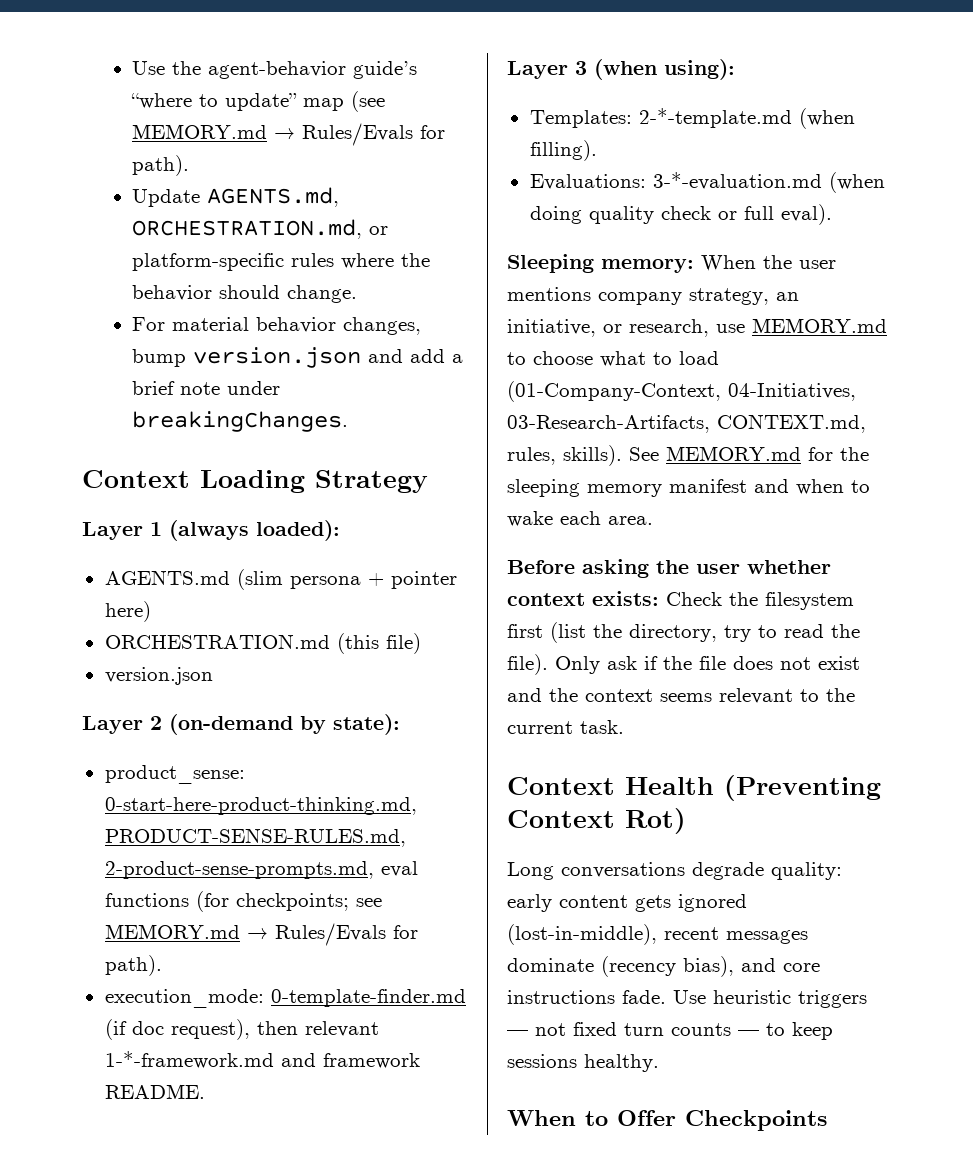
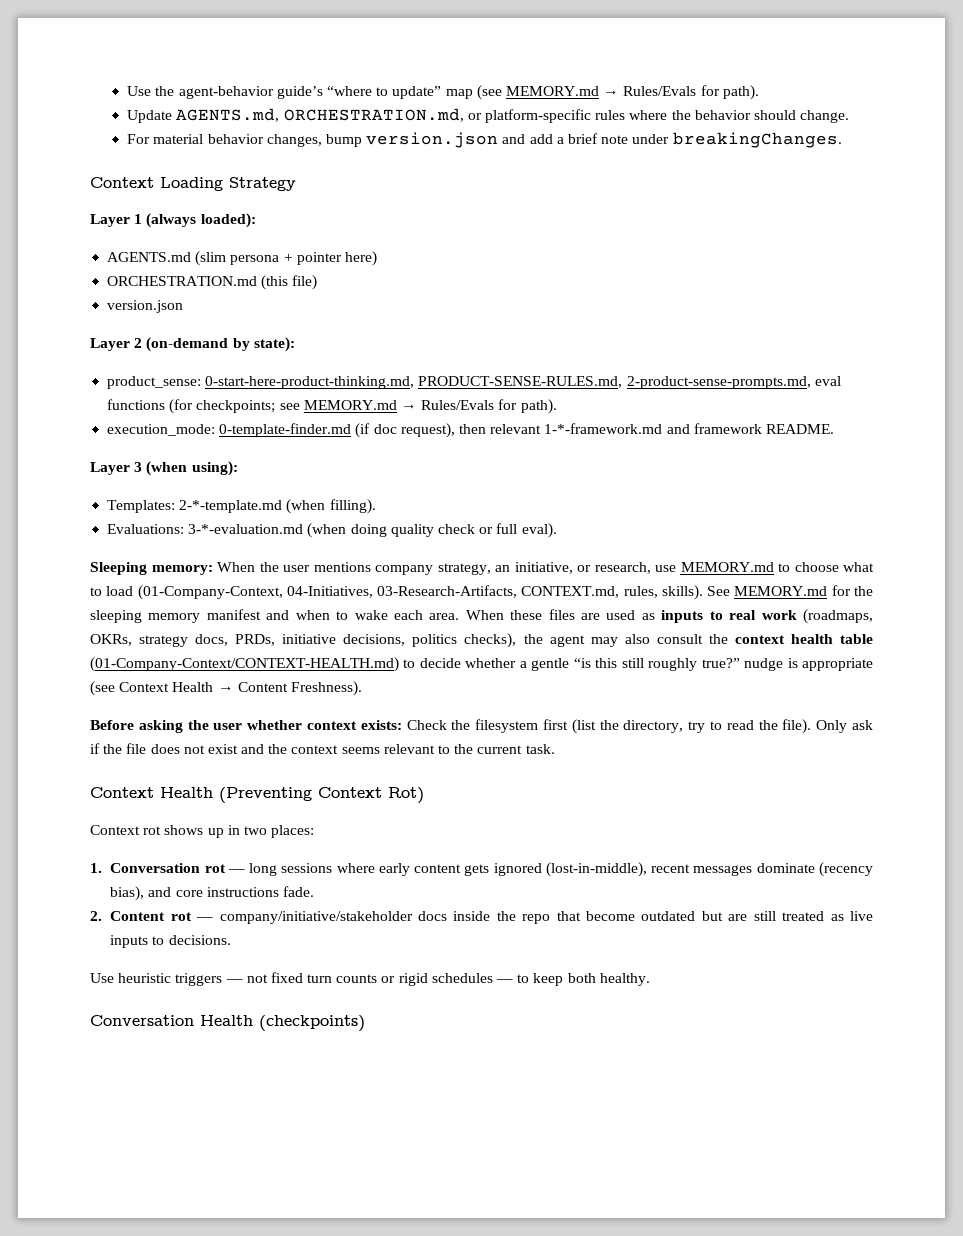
+ When these files are used as inputs to real work (roadmaps, OKRs, strategy docs, PRDs, initiative decisions, politics checks), the agent may also consult the context health table (01-Company-Context/CONTEXT-HEALTH.md) to decide whether a gentle “is this still roughly true?” nudge is appropriate (see Context Health → Content Freshness).
- Long conversations degrade quality: early content gets ignored (lost-in-middle), recent messages dominate (recency bias), and core instructions fade. Use heuristic triggers — not fixed turn counts — to keep sessions healthy.
+ Context rot shows up in two places:
+ 1. Conversation rot — long sessions where early content gets ignored (lost-in-middle), recent messages dominate (recency bias), and core instructions fade.
+ 2. Content rot — company/initiative/stakeholder docs inside the repo that become outdated but are still treated as live inputs to decisions.
+ Use heuristic triggers — not fixed turn counts or rigid schedules — to keep both healthy.
- When to Offer Checkpoints
+ Conversation Health (checkpoints)

